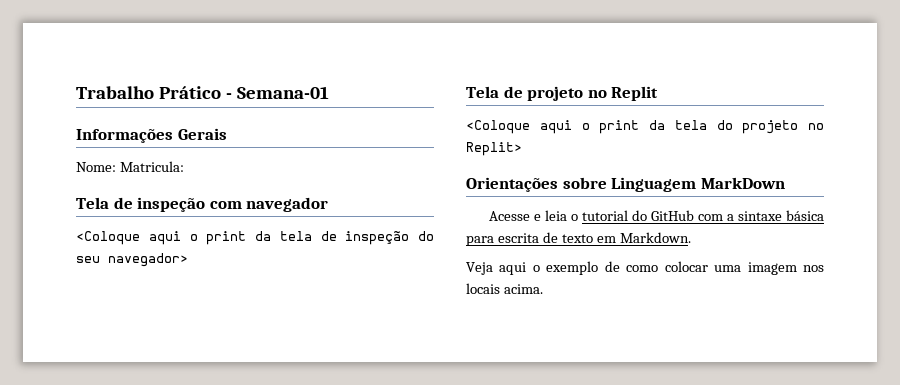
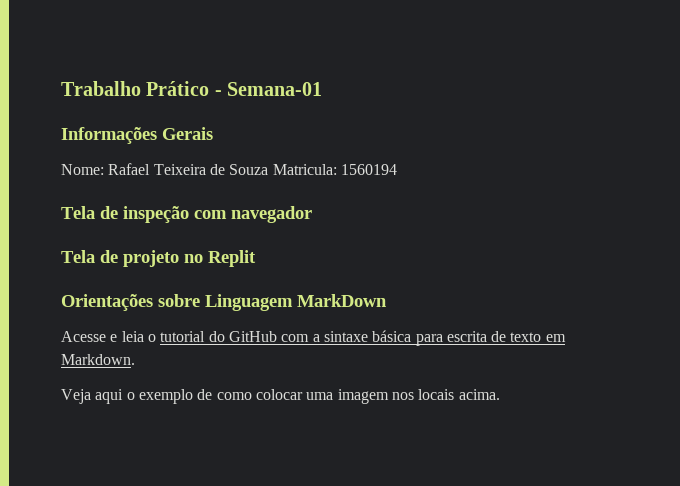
- Nome: Matricula:
+ Nome: Rafael Teixeira de Souza Matricula: 1560194
- <Coloque aqui o print da tela de inspeção do seu navegador>
- <Coloque aqui o print da tela do projeto no Replit>

